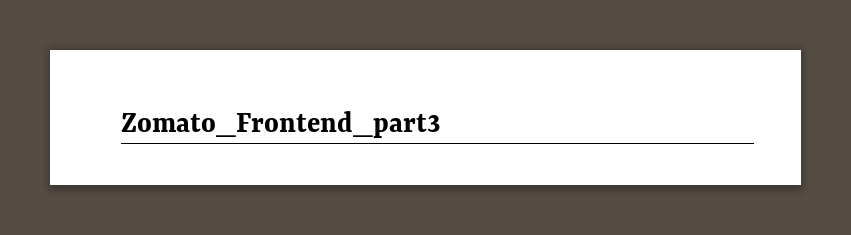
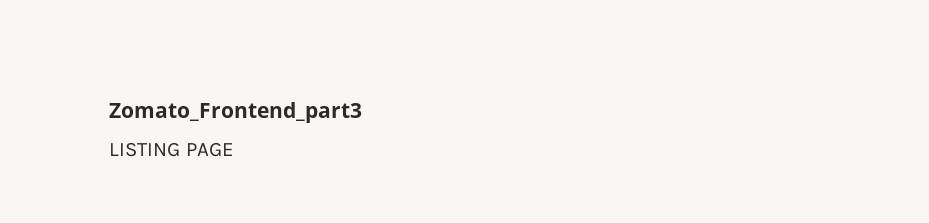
+ LISTING PAGE

